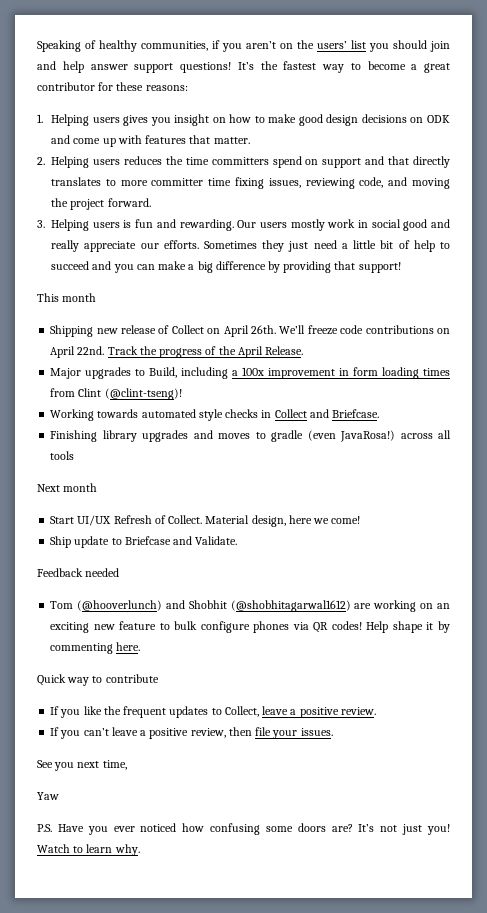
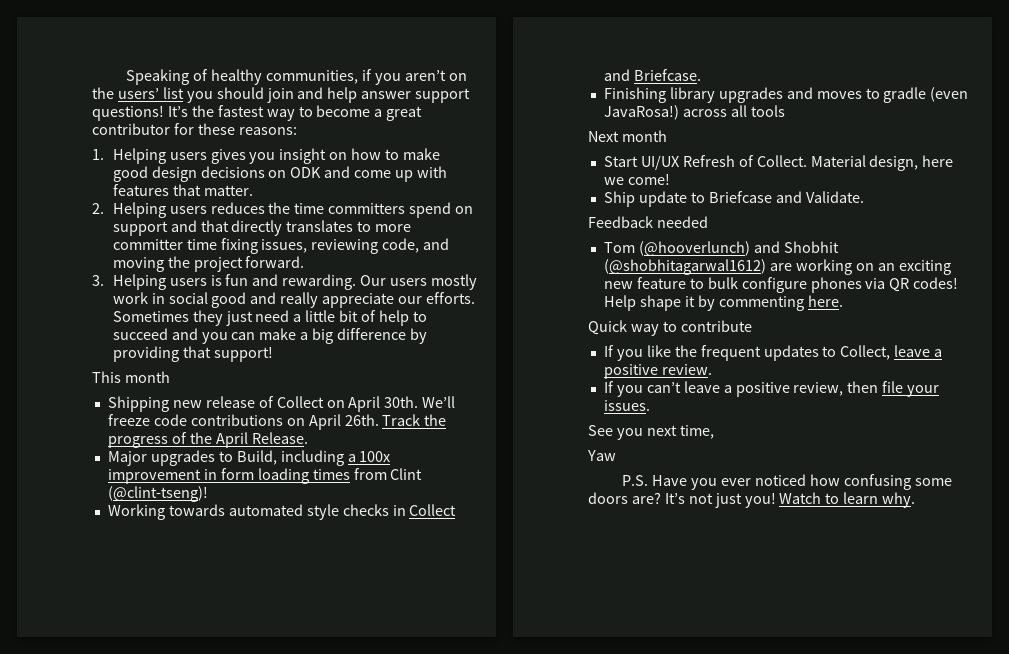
- Shipping new release of Collect on April 26th.
+ Shipping new release of Collect on April 30th.
- We’ll freeze code contributions on April 22nd.
+ We’ll freeze code contributions on April 26th.

